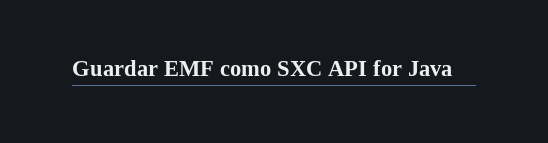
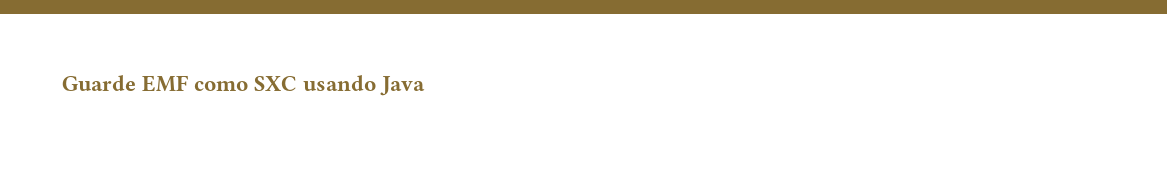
- Guardar EMF como SXC API for Java
+ Guarde EMF como SXC usando Java

